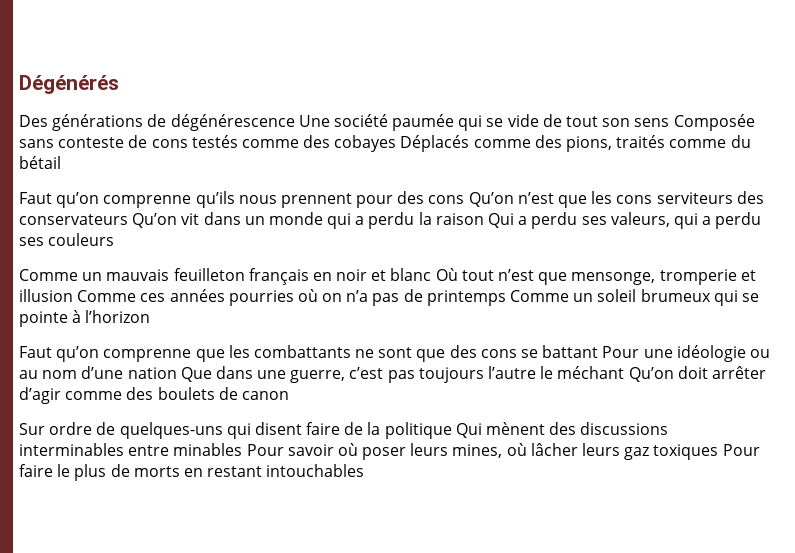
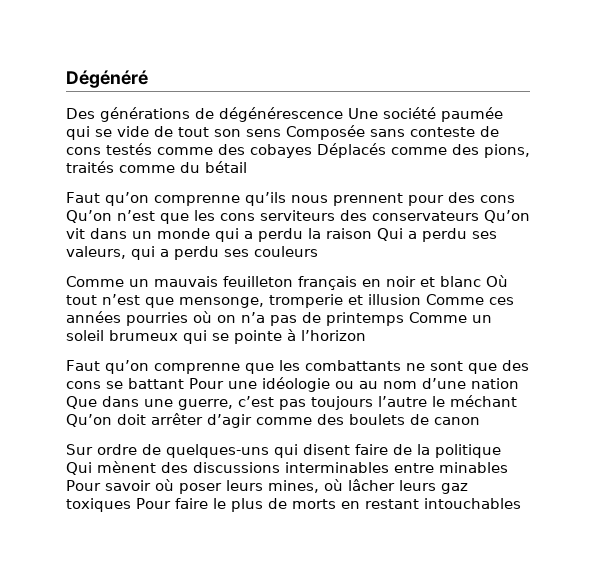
- Dégénérés
+ Dégénéré

